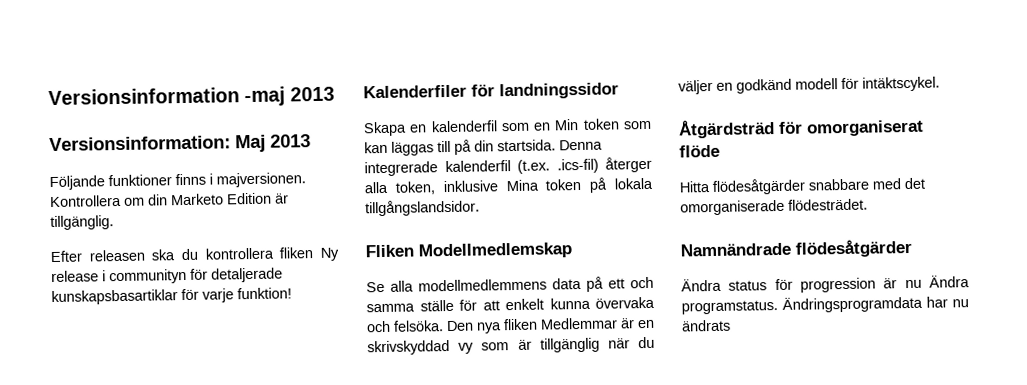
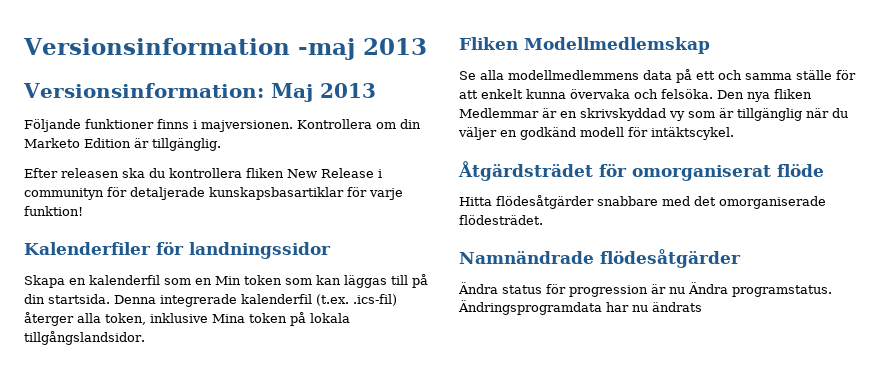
- Efter releasen ska du kontrollera fliken Ny release i communityn för detaljerade kunskapsbasartiklar för varje funktion!
+ Efter releasen ska du kontrollera fliken New Release i communityn för detaljerade kunskapsbasartiklar för varje funktion!
- Åtgärdsträd för omorganiserat flöde
+ Åtgärdsträdet för omorganiserat flöde

